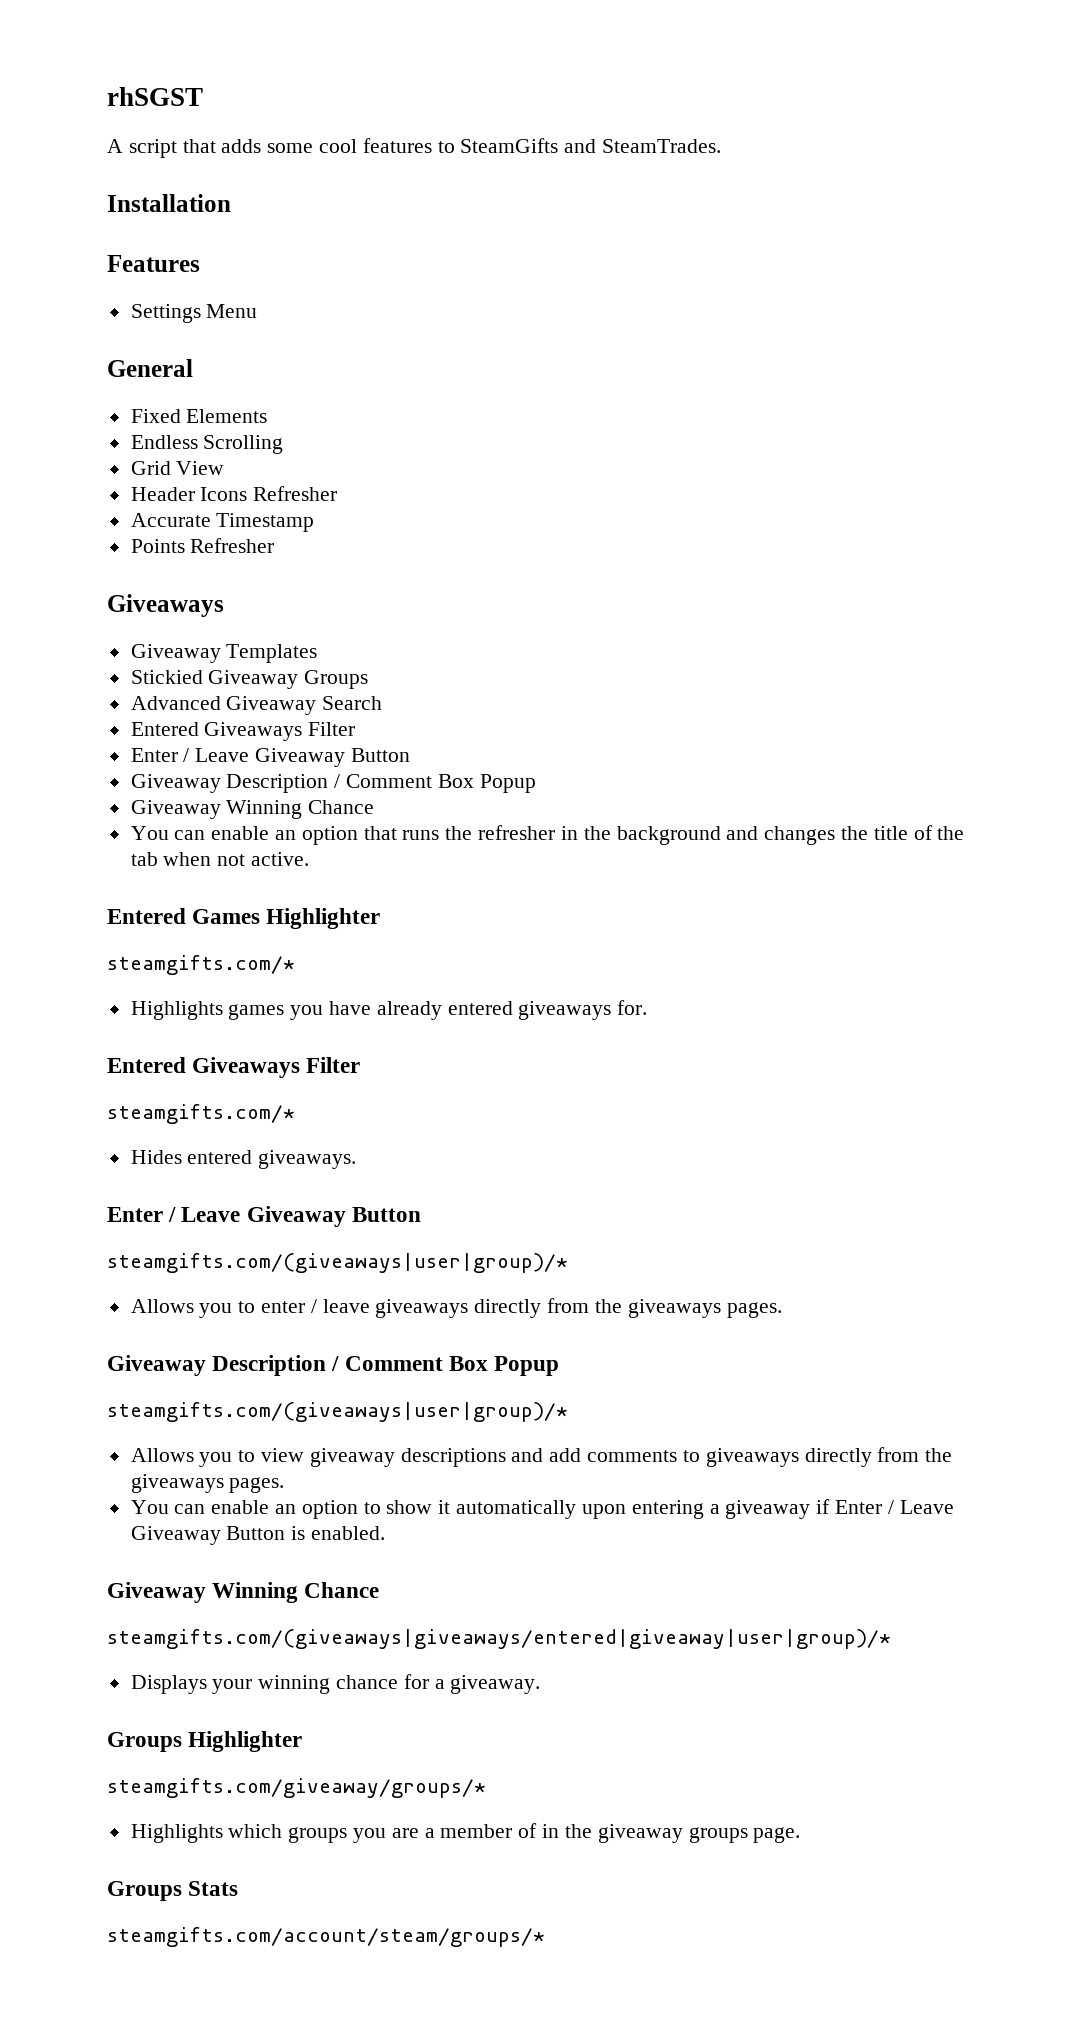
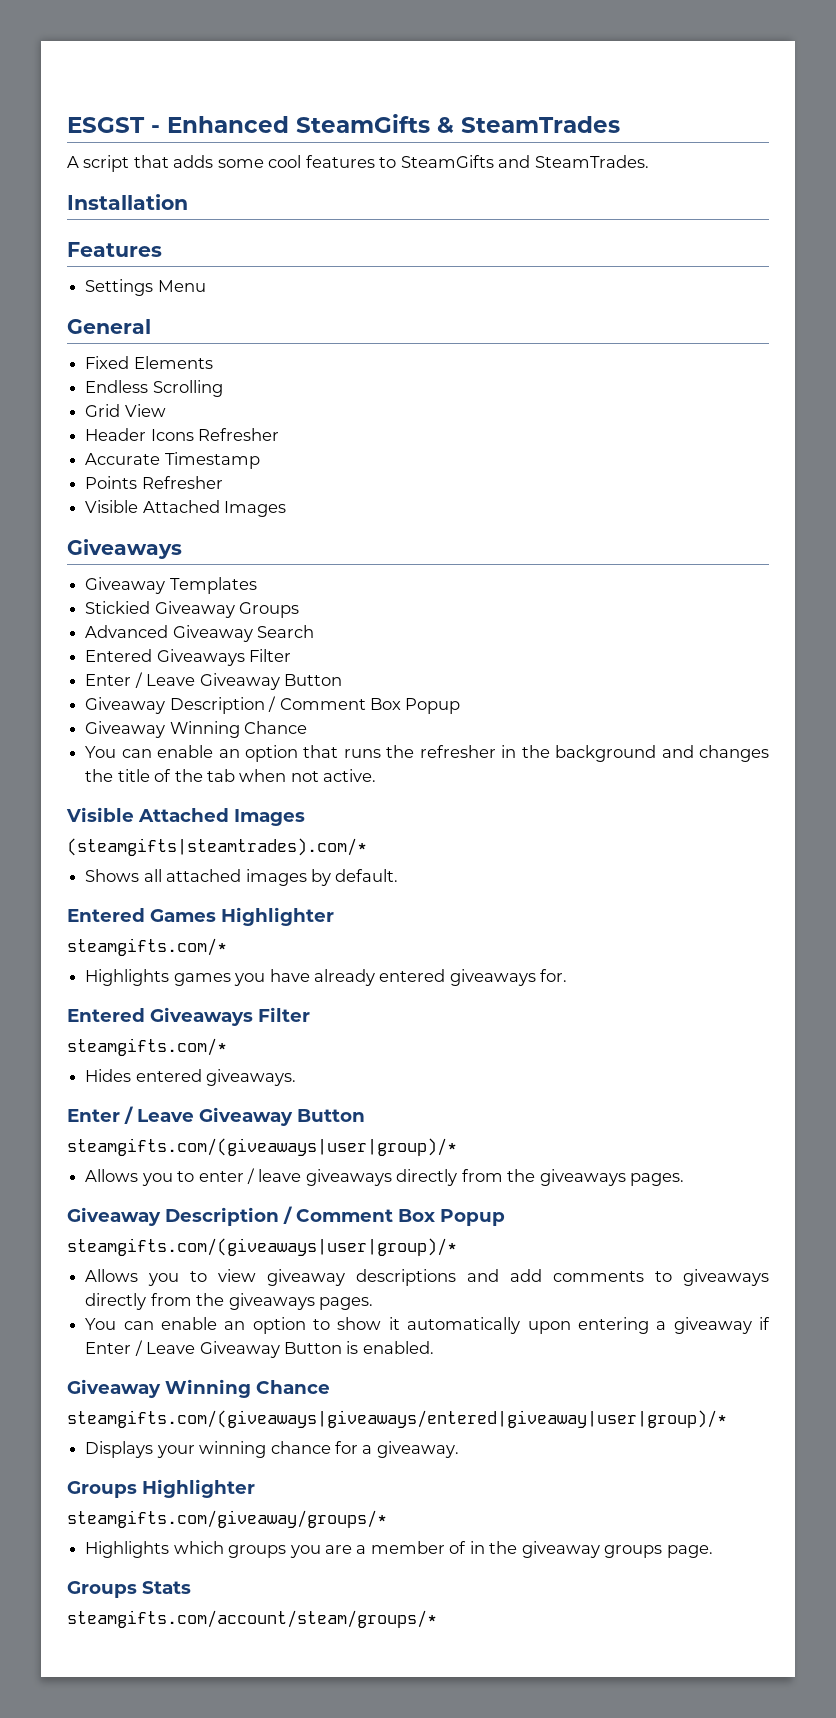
- rhSGST
+ ESGST - Enhanced SteamGifts & SteamTrades
  Points Refresher
+ Visible Attached Images
  You can enable an option that runs the refresher in the background and changes the title of the tab when not active.
+ Visible Attached Images
+ (steamgifts|steamtrades).com/*
+ Shows all attached images by default.

